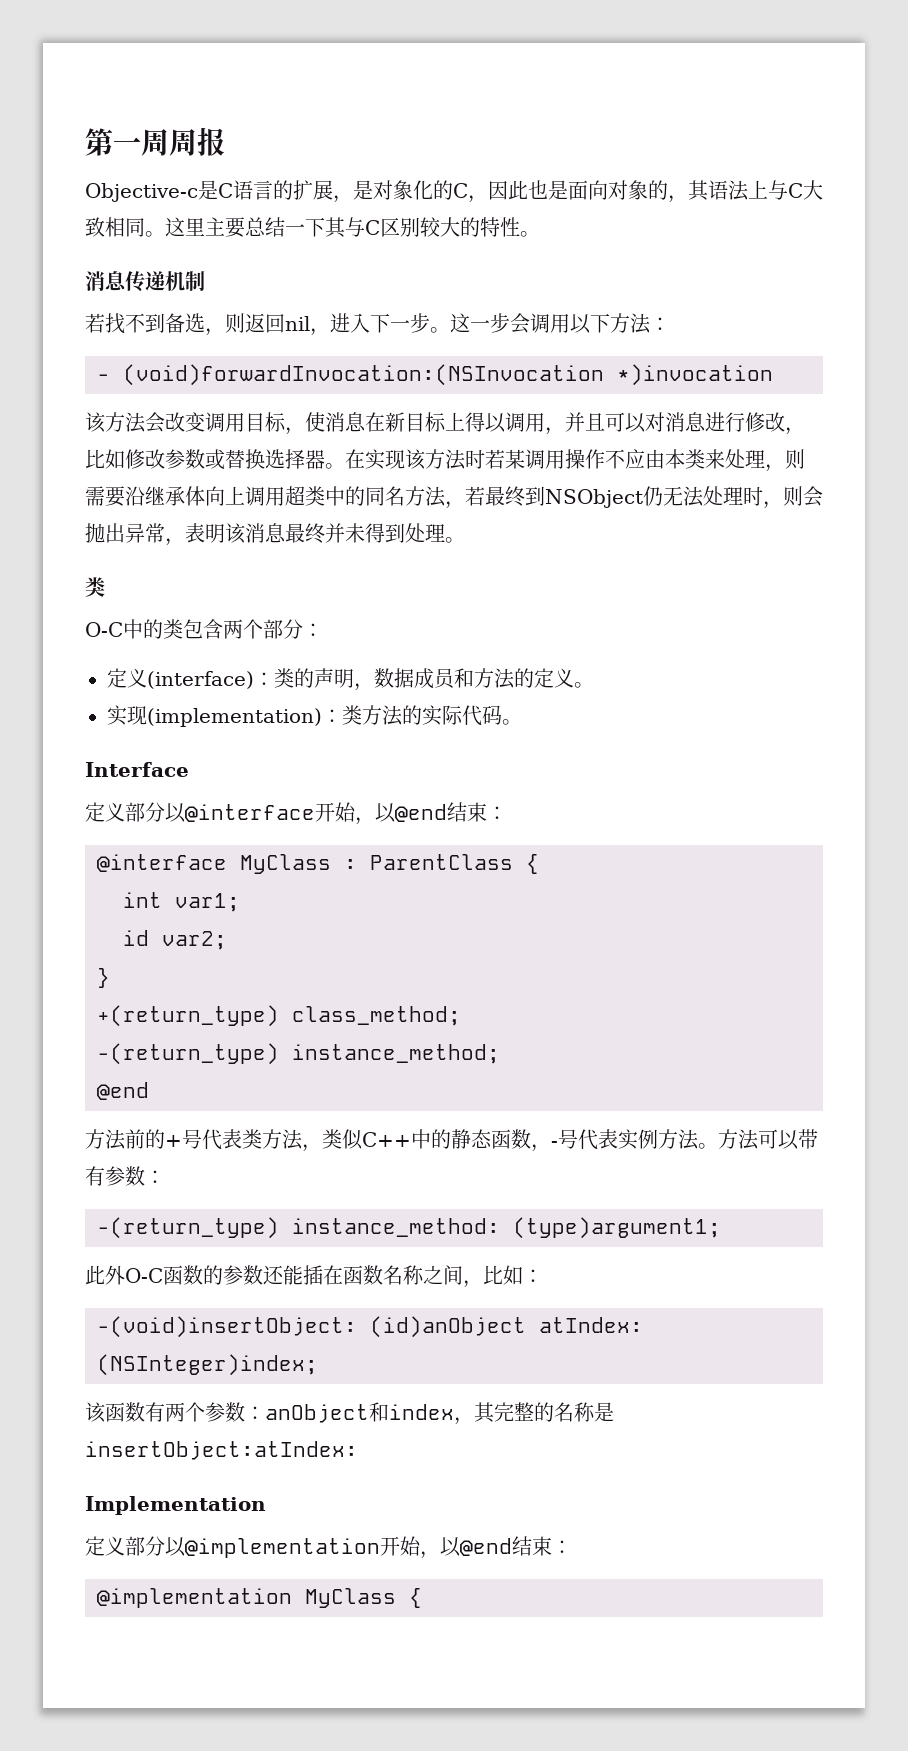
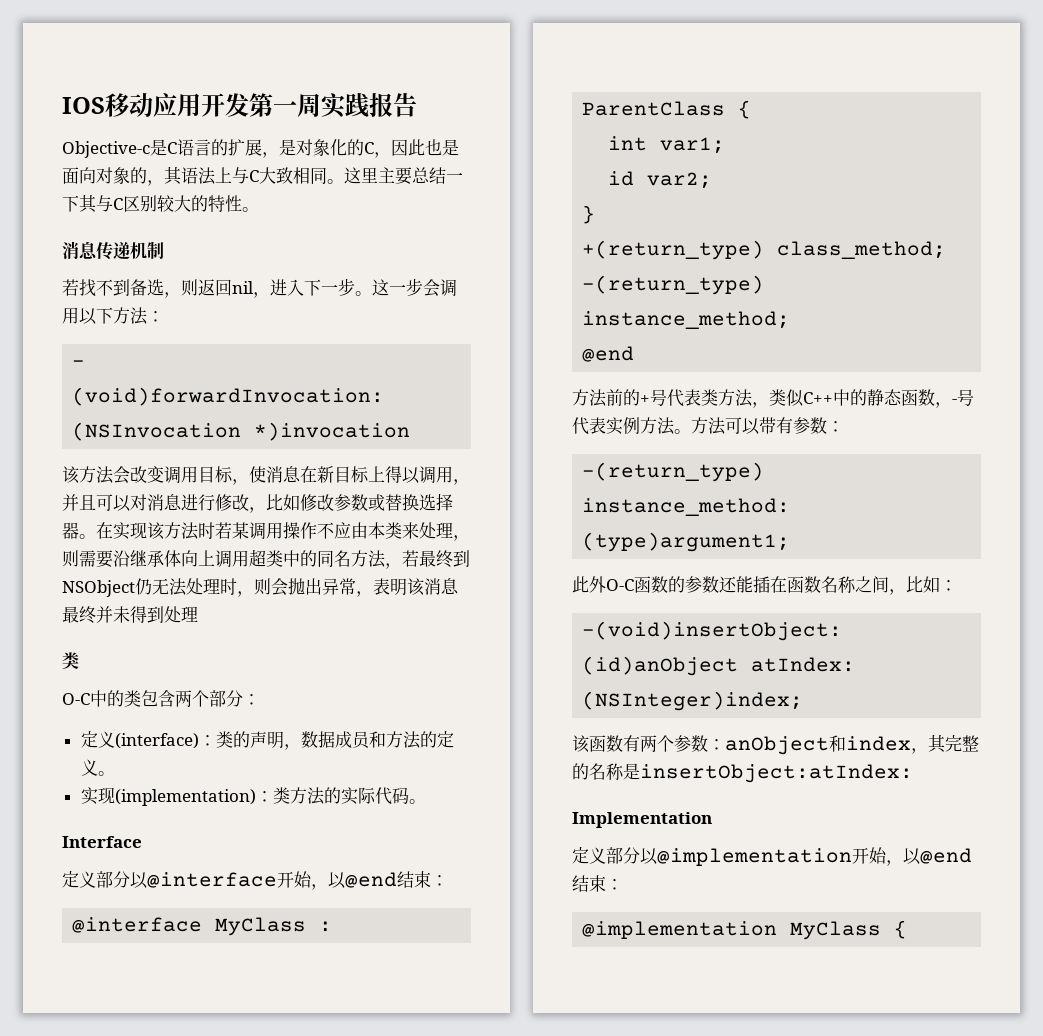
- 第一周周报
+ IOS移动应用开发第一周实践报告
- 在实现该方法时若某调用操作不应由本类来处理，则需要沿继承体向上调用超类中的同名方法，若最终到NSObject仍无法处理时，则会抛出异常，表明该消息最终并未得到处理。
+ 在实现该方法时若某调用操作不应由本类来处理，则需要沿继承体向上调用超类中的同名方法，若最终到NSObject仍无法处理时，则会抛出异常，表明该消息最终并未得到处理

